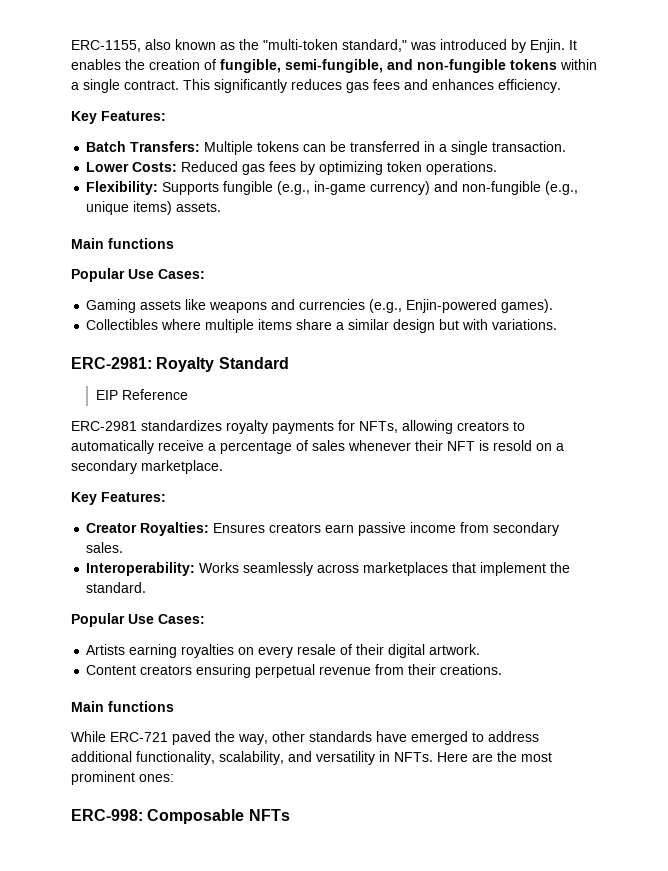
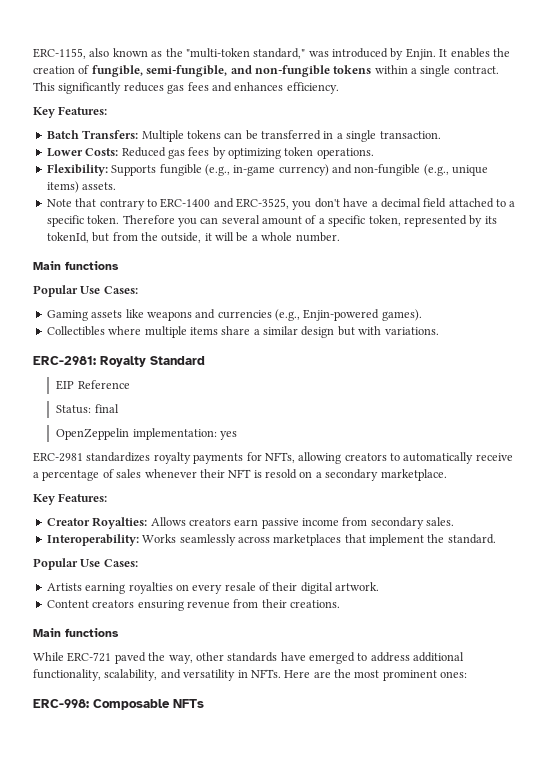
+ Note that contrary to ERC-1400 and ERC-3525, you don't have a decimal field attached to a specific token. Therefore you can several amount of a specific token, represented by its tokenId, but from the outside, it will be a whole number.
+ Status: final
+ OpenZeppelin implementation: yes
- Creator Royalties: Ensures creators earn passive income from secondary sales.
+ Creator Royalties: Allows creators earn passive income from secondary sales.
- Content creators ensuring perpetual revenue from their creations.
+ Content creators ensuring revenue from their creations.

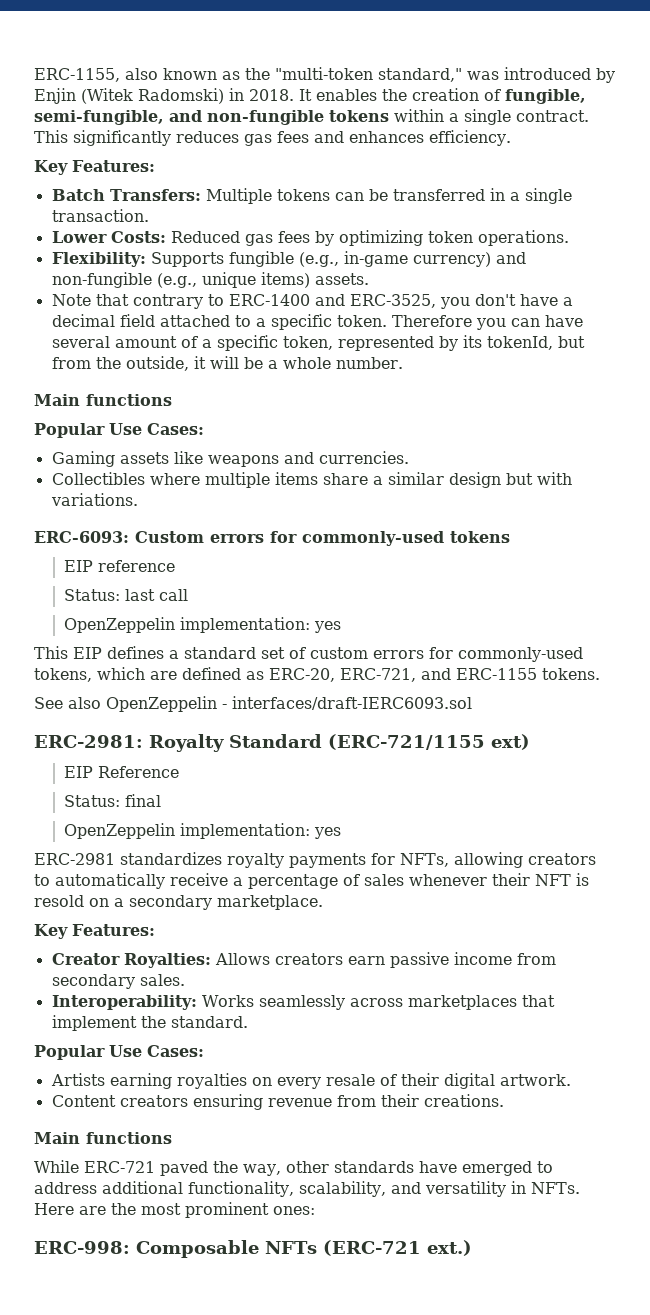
- ERC-1155, also known as the "multi-token standard," was introduced by Enjin.
+ ERC-1155, also known as the "multi-token standard," was introduced by Enjin (Witek Radomski) in 2018.
- Therefore you can several amount of a specific token, represented by its tokenId, but from the outside, it will be a whole number.
+ Therefore you can have several amount of a specific token, represented by its tokenId, but from the outside, it will be a whole number.
- Gaming assets like weapons and currencies (e.g., Enjin-powered games).
+ Gaming assets like weapons and currencies.
+ ERC-6093: Custom errors for commonly-used tokens
+ EIP reference
+ Status: last call
+ OpenZeppelin implementation: yes
+ This EIP defines a standard set of custom errors for commonly-used tokens, which are defined as ERC-20, ERC-721, and ERC-1155 tokens.
+ See also OpenZeppelin - interfaces/draft-IERC6093.sol
- ERC-2981: Royalty Standard
+ ERC-2981: Royalty Standard (ERC-721/1155 ext)
- ERC-998: Composable NFTs
+ ERC-998: Composable NFTs (ERC-721 ext.)

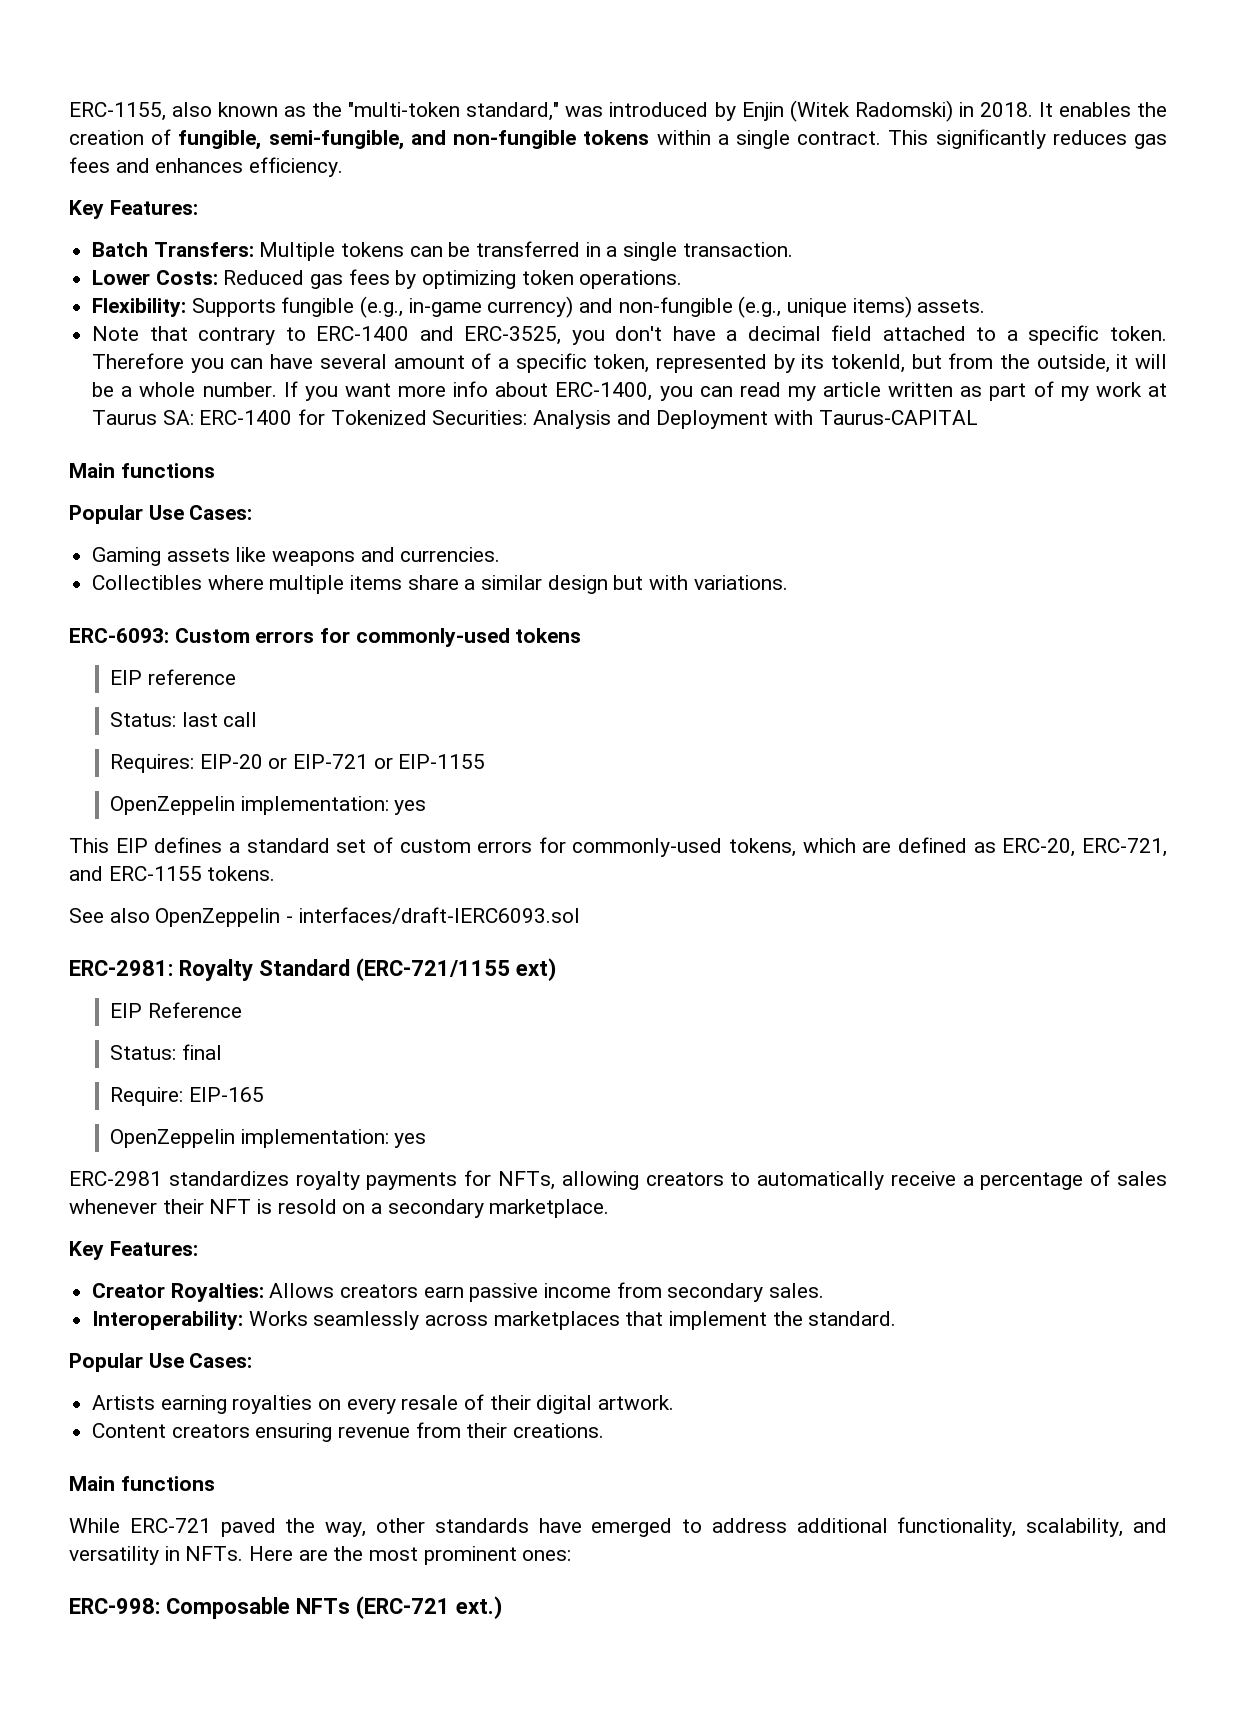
+ If you want more info about ERC-1400, you can read my article written as part of my work at Taurus SA: ERC-1400 for Tokenized Securities: Analysis and Deployment with Taurus-CAPITAL
+ Requires: EIP-20 or EIP-721 or EIP-1155
+ Require: EIP-165

